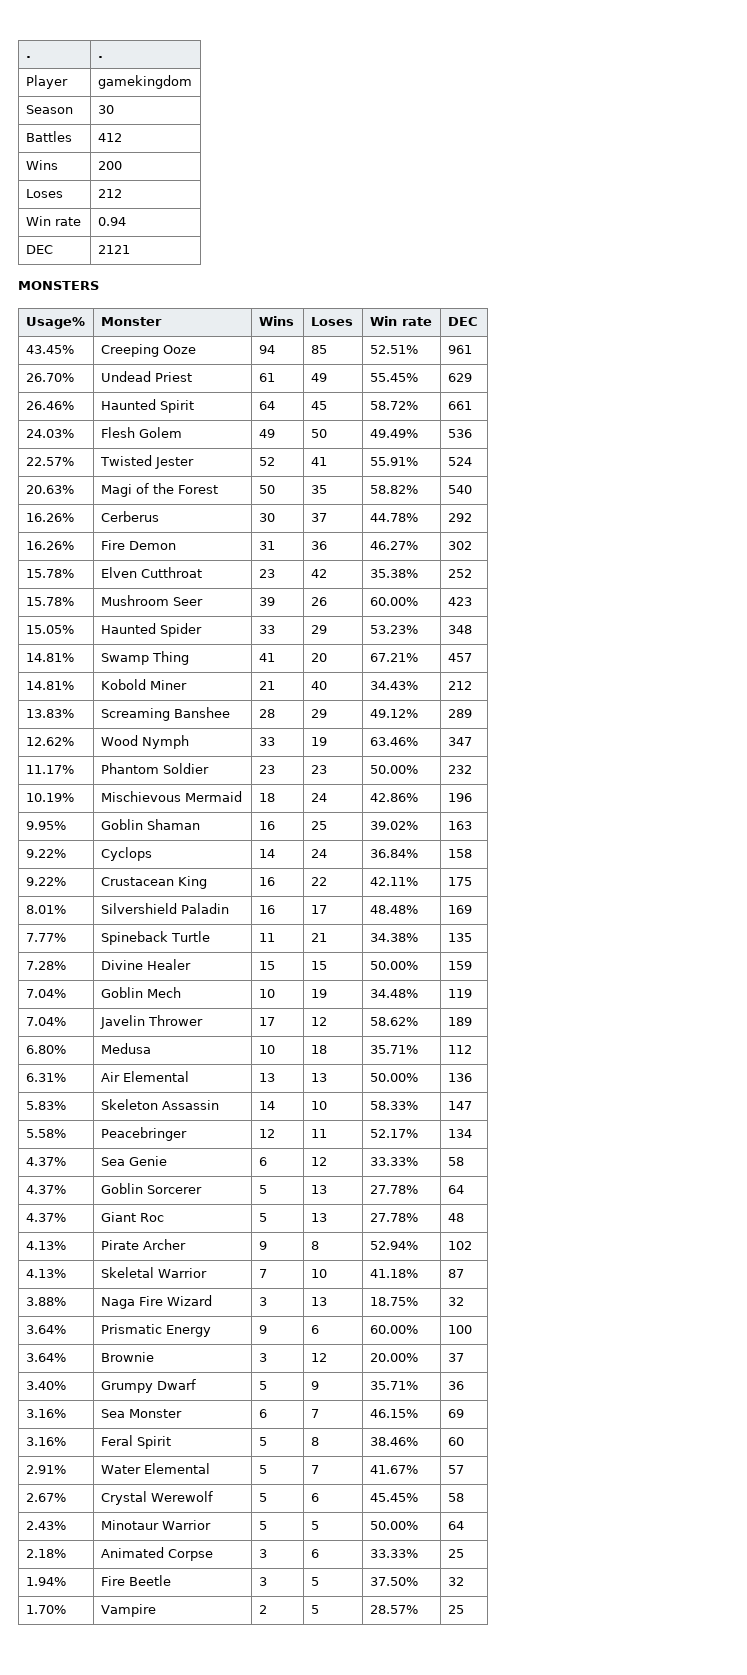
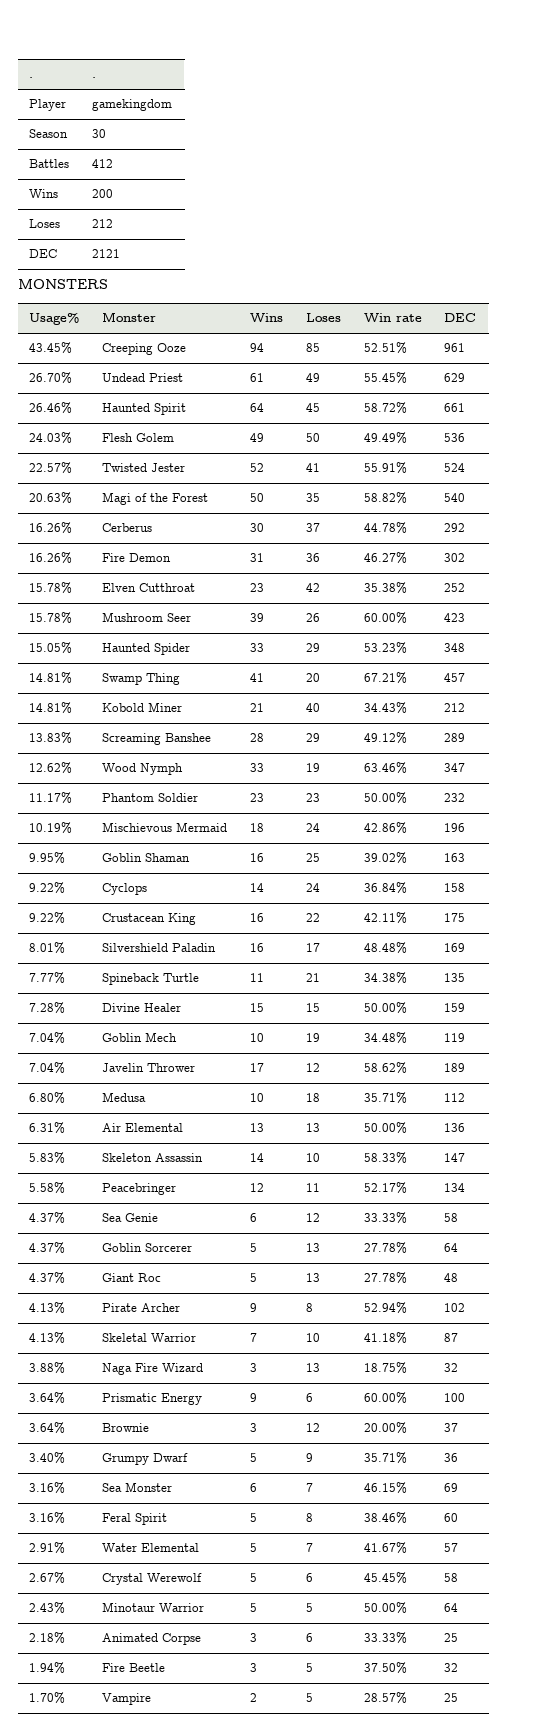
- Win rate | 0.94

